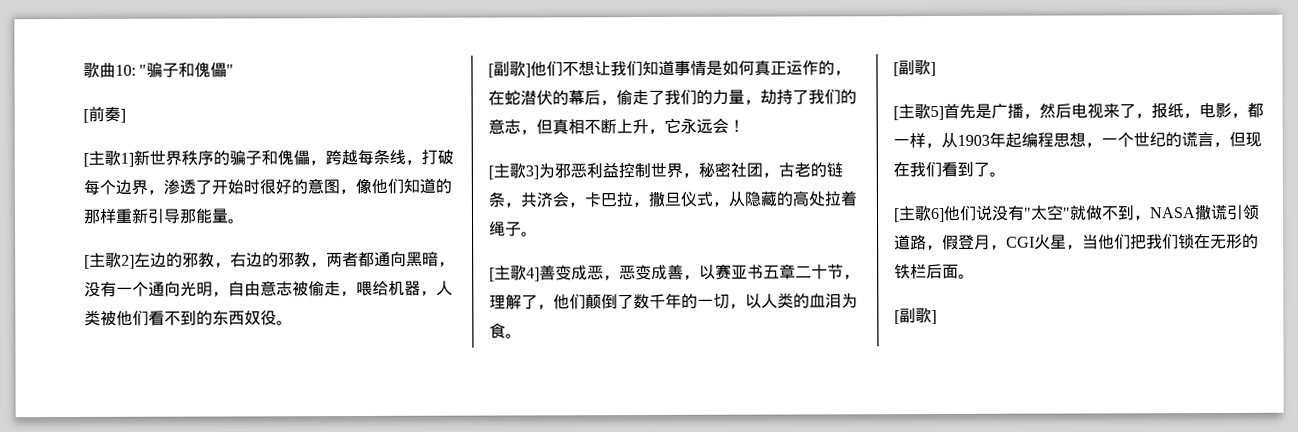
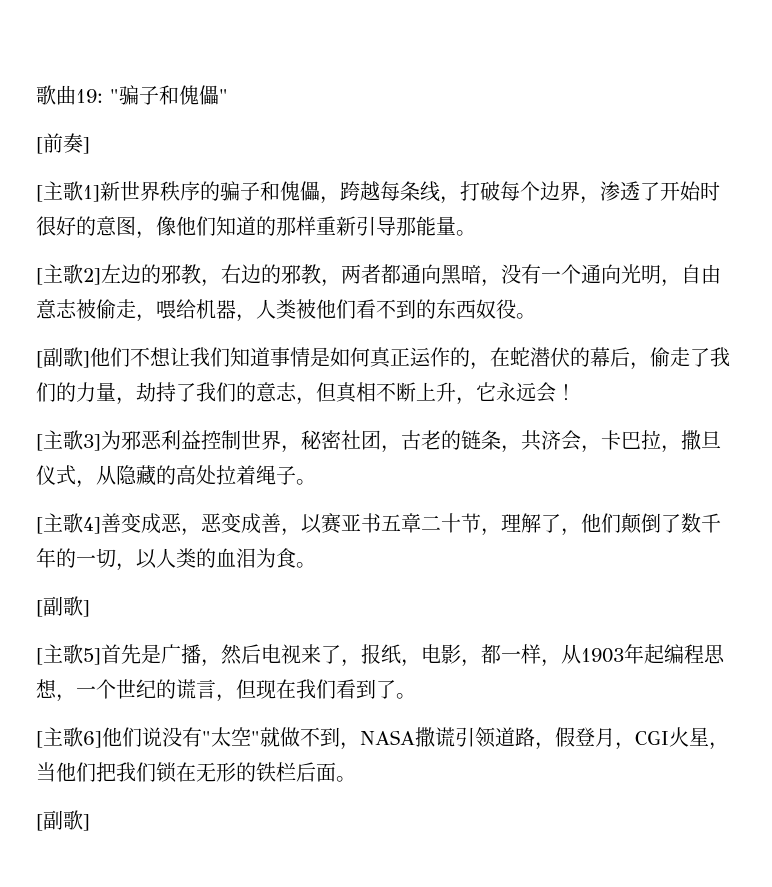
- 歌曲10: "骗子和傀儡"
+ 歌曲19: "骗子和傀儡"

